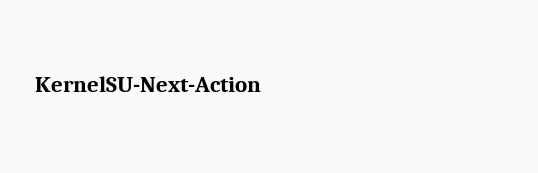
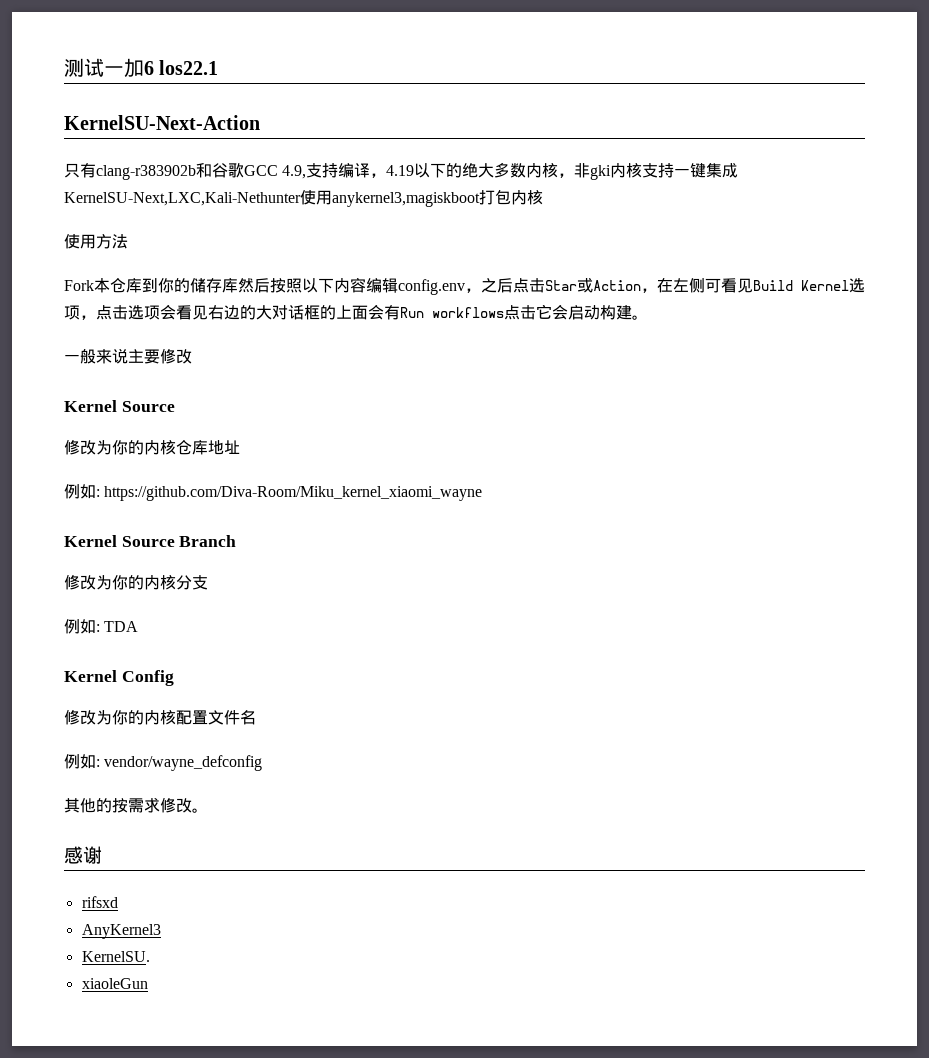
+ 测试一加6 los22.1
  KernelSU-Next-Action
+ 只有clang-r383902b和谷歌GCC 4.9,支持编译，4.19以下的绝大多数内核，非gki内核支持一键集成KernelSU-Next,LXC,Kali-Nethunter使用anykernel3,magiskboot打包内核
+ 使用方法
+ Fork本仓库到你的储存库然后按照以下内容编辑config.env，之后点击Star或Action，在左侧可看见Build Kernel选项，点击选项会看见右边的大对话框的上面会有Run workflows点击它会启动构建。
+ 一般来说主要修改
+ Kernel Source
+ 修改为你的内核仓库地址
+ 例如: https://github.com/Diva-Room/Miku_kernel_xiaomi_wayne
+ Kernel Source Branch
+ 修改为你的内核分支
+ 例如: TDA
+ Kernel Config
+ 修改为你的内核配置文件名
+ 例如: vendor/wayne_defconfig
+ 其他的按需求修改。
+ 感谢
+ rifsxd
+ AnyKernel3
+ KernelSU.
+ xiaoleGun

